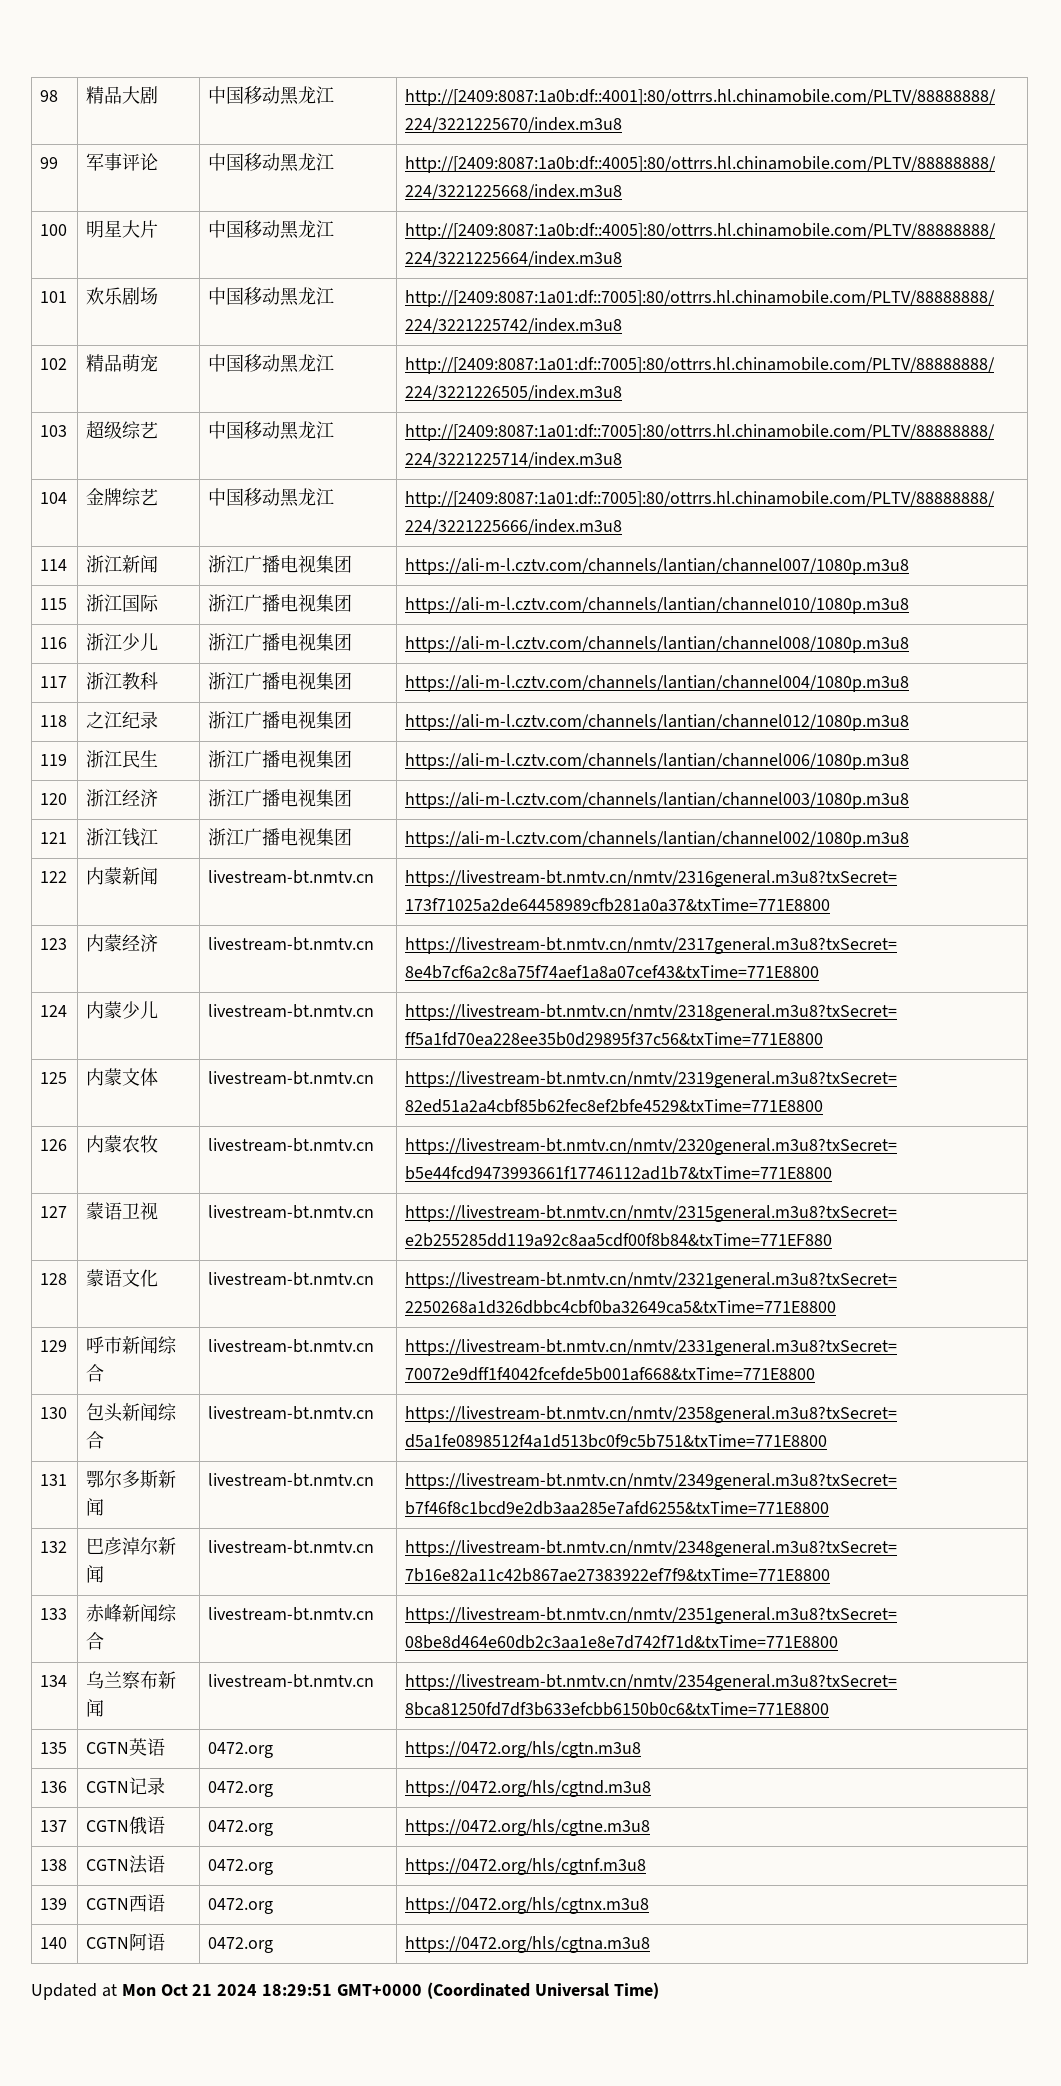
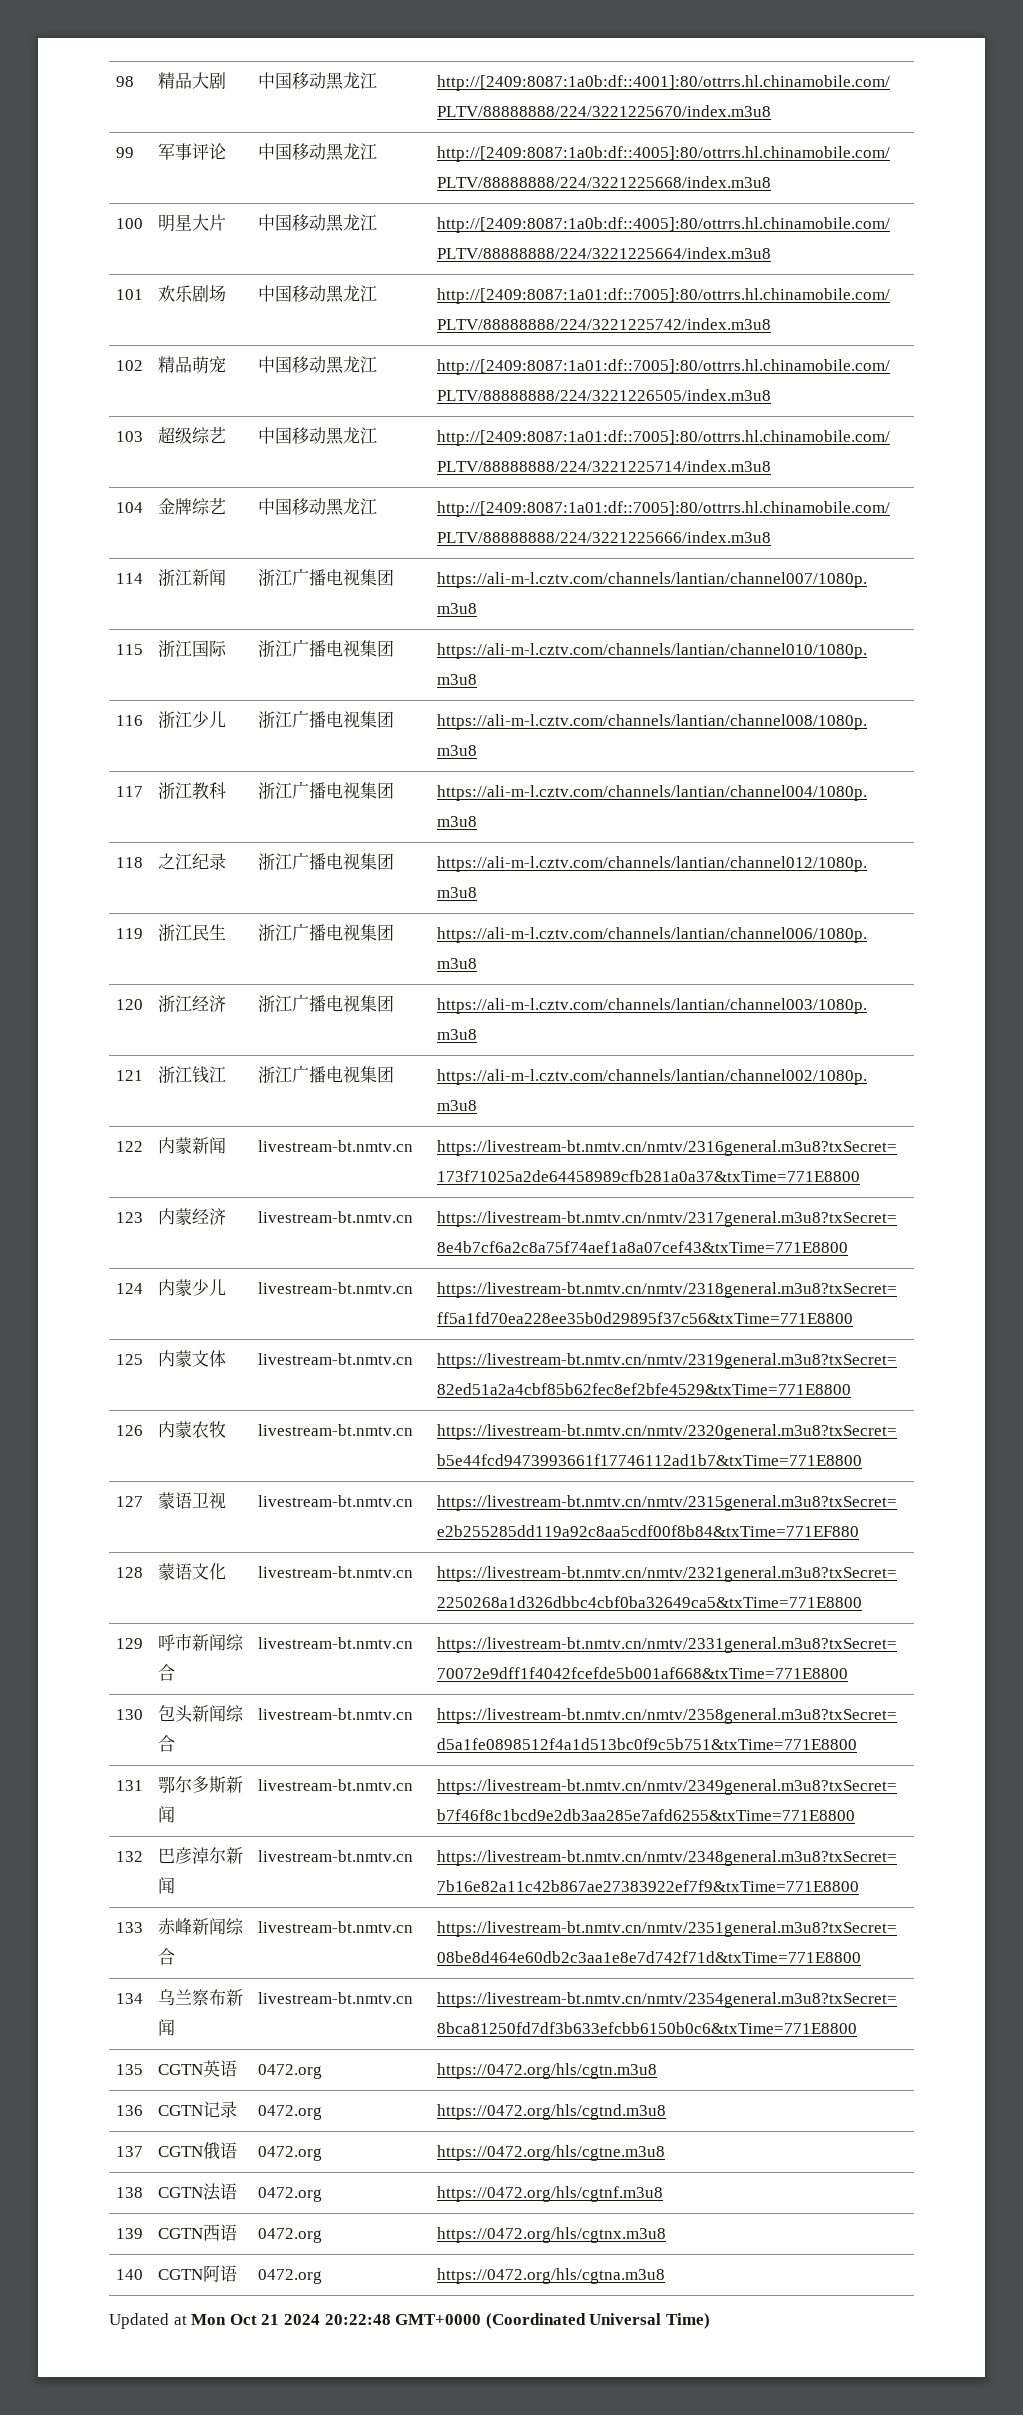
- Updated at Mon Oct 21 2024 18:29:51 GMT+0000 (Coordinated Universal Time)
+ Updated at Mon Oct 21 2024 20:22:48 GMT+0000 (Coordinated Universal Time)

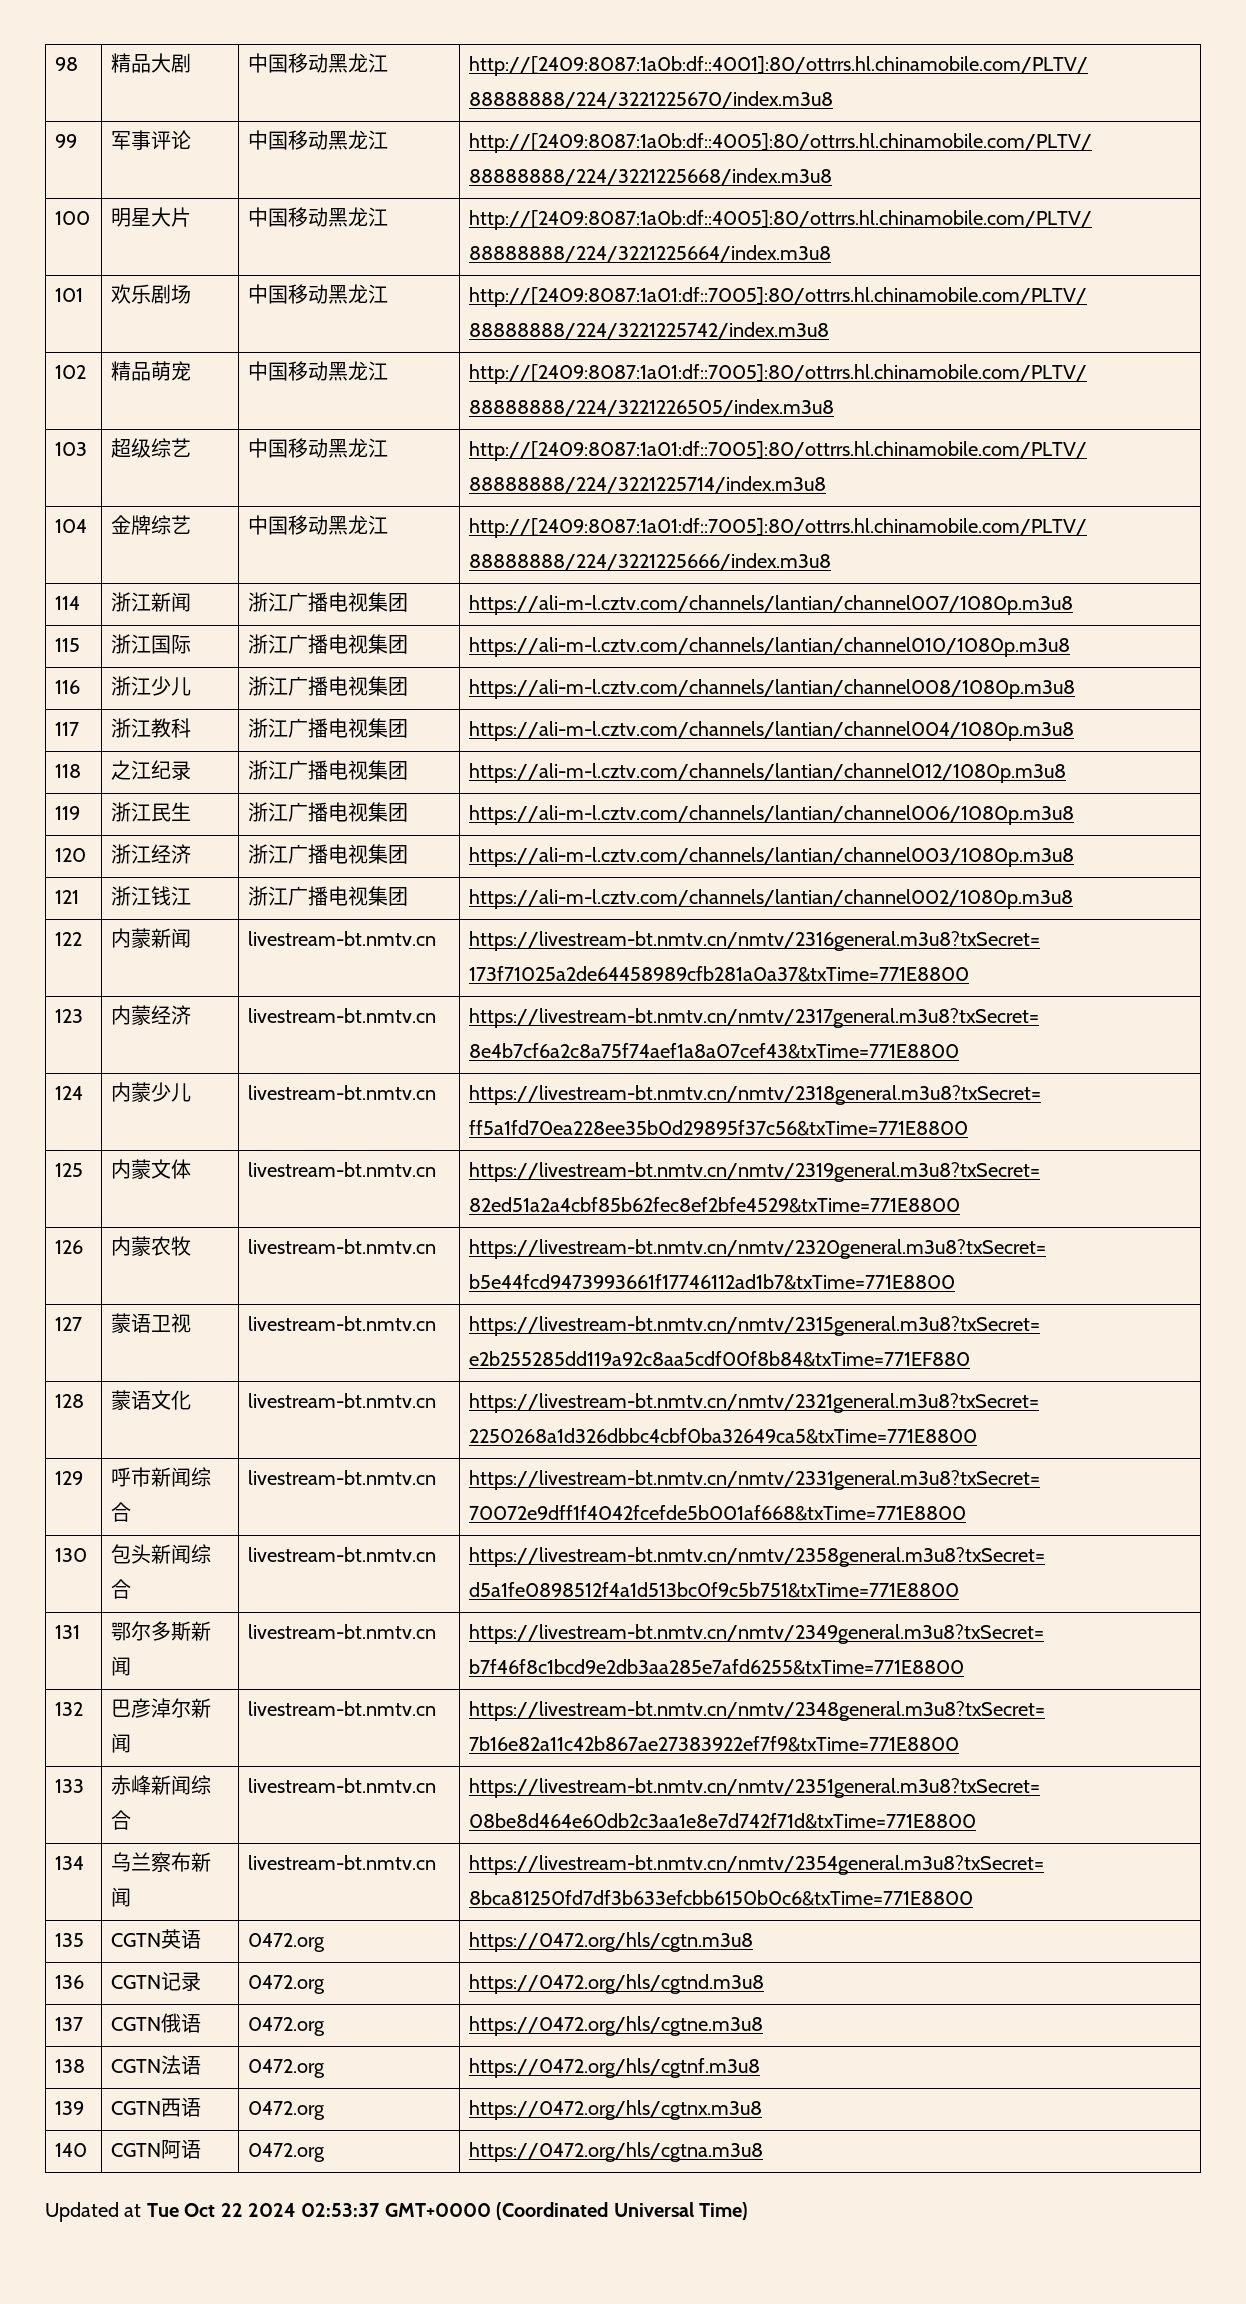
- Updated at Mon Oct 21 2024 20:22:48 GMT+0000 (Coordinated Universal Time)
+ Updated at Tue Oct 22 2024 02:53:37 GMT+0000 (Coordinated Universal Time)

